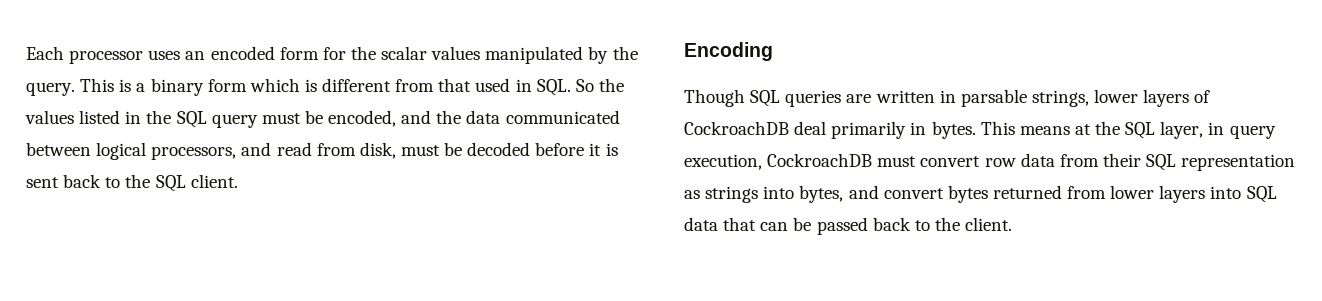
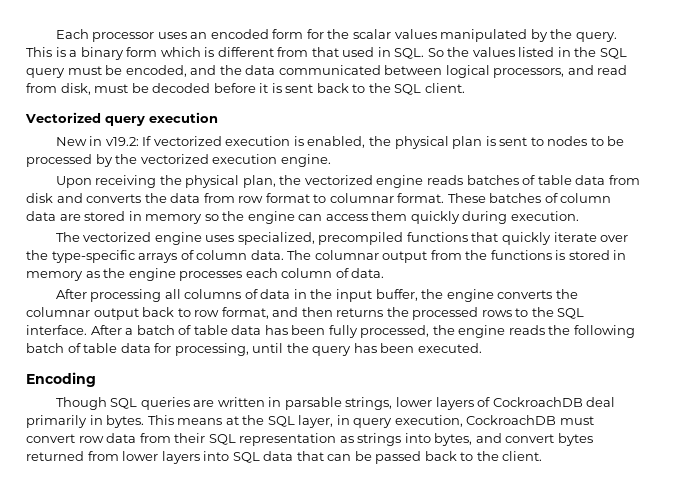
+ Vectorized query execution
+ New in v19.2: If vectorized execution is enabled, the physical plan is sent to nodes to be processed by the vectorized execution engine.
+ Upon receiving the physical plan, the vectorized engine reads batches of table data from disk and converts the data from row format to columnar format. These batches of column data are stored in memory so the engine can access them quickly during execution.
+ The vectorized engine uses specialized, precompiled functions that quickly iterate over the type-specific arrays of column data. The columnar output from the functions is stored in memory as the engine processes each column of data.
+ After processing all columns of data in the input buffer, the engine converts the columnar output back to row format, and then returns the processed rows to the SQL interface. After a batch of table data has been fully processed, the engine reads the following batch of table data for processing, until the query has been executed.

